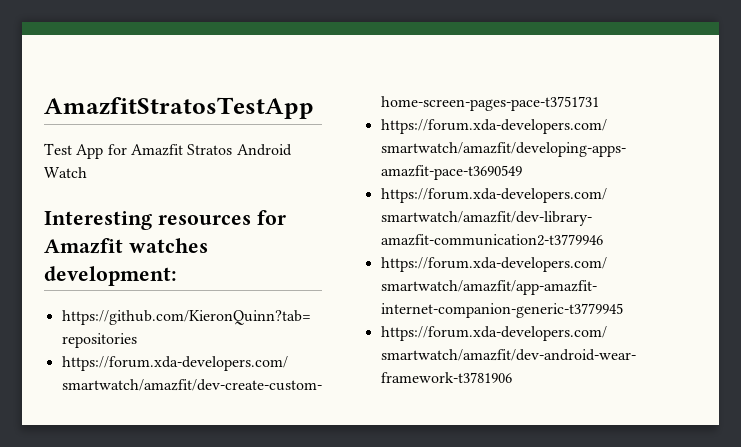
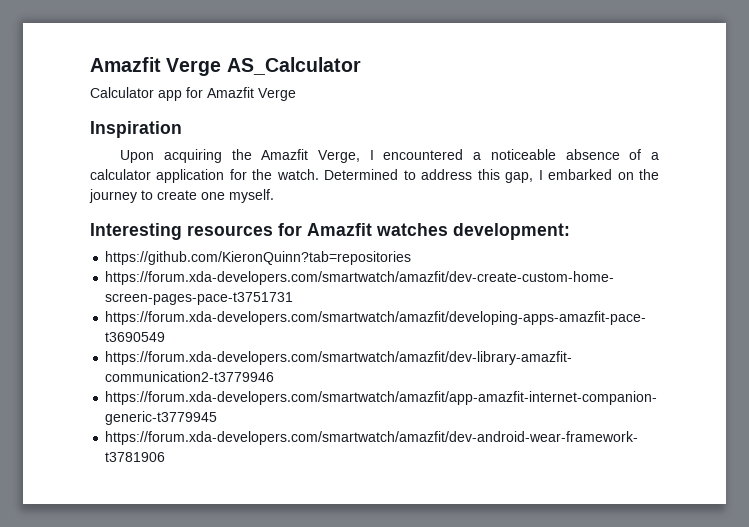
- AmazfitStratosTestApp
- Test App for Amazfit Stratos Android Watch
+ Amazfit Verge AS_Calculator
+ Calculator app for Amazfit Verge
+ Inspiration
+ Upon acquiring the Amazfit Verge, I encountered a noticeable absence of a calculator application for the watch. Determined to address this gap, I embarked on the journey to create one myself.

